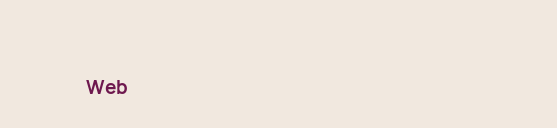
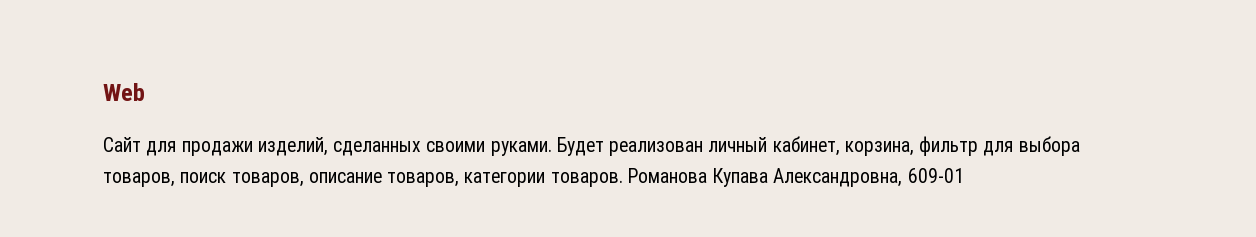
+ Сайт для продажи изделий, сделанных своими руками. Будет реализован личный кабинет, корзина, фильтр для выбора товаров, поиск товаров, описание товаров, категории товаров. Романова Купава Александровна, 609-01

